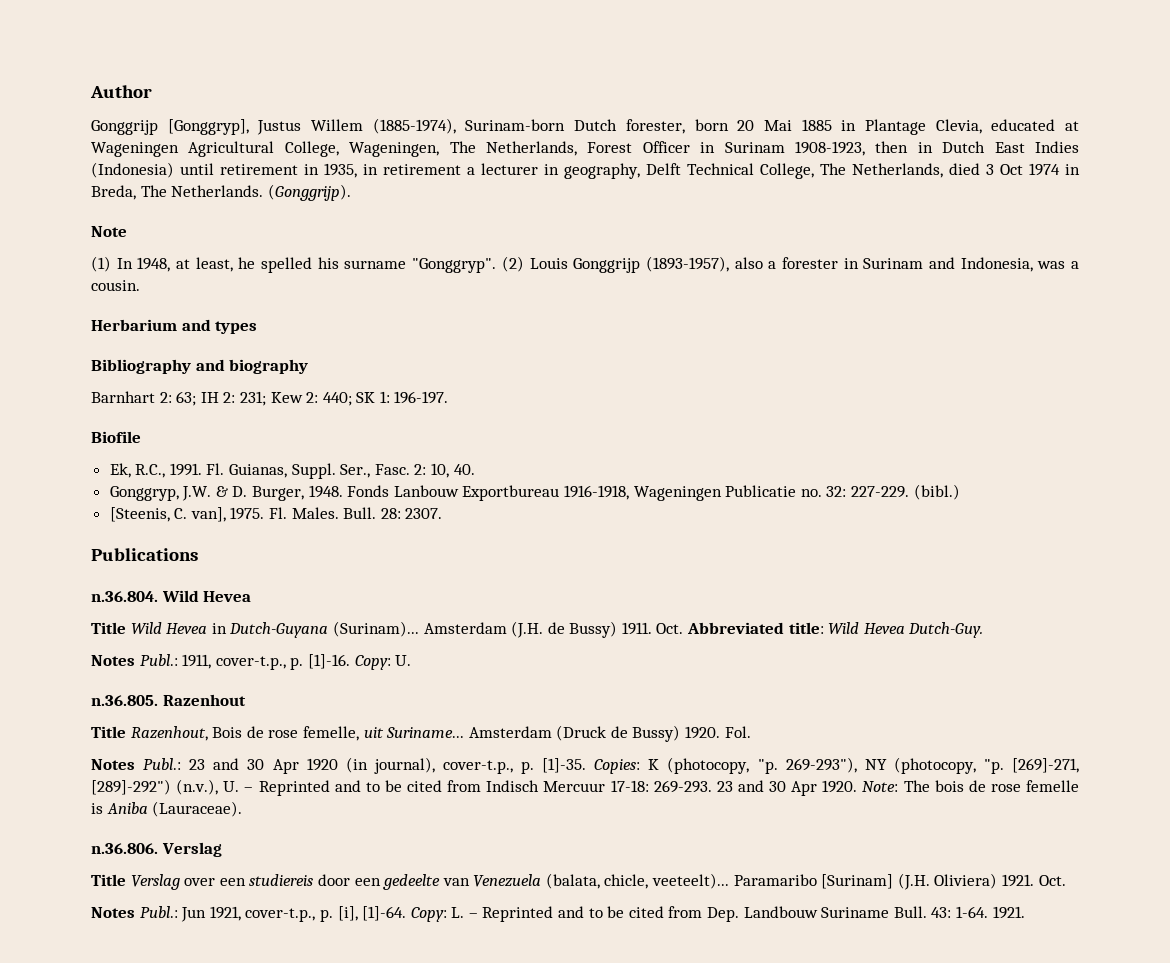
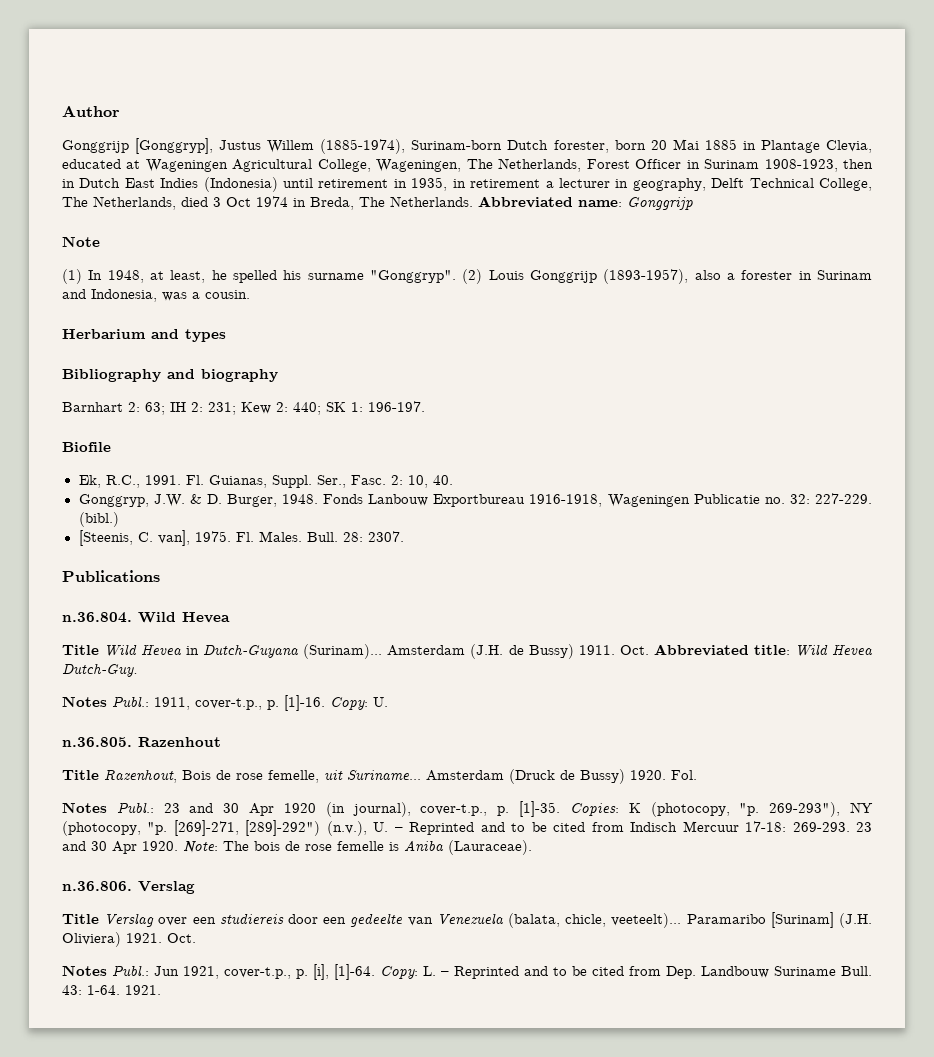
- (Gonggrijp).
+ Abbreviated name: Gonggrijp

